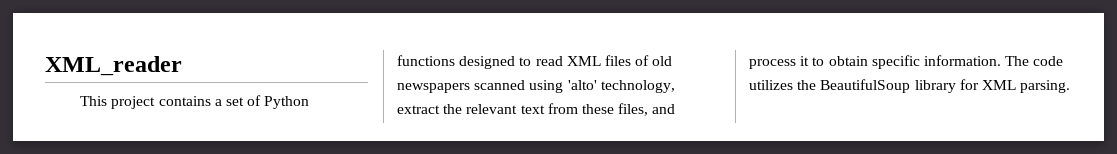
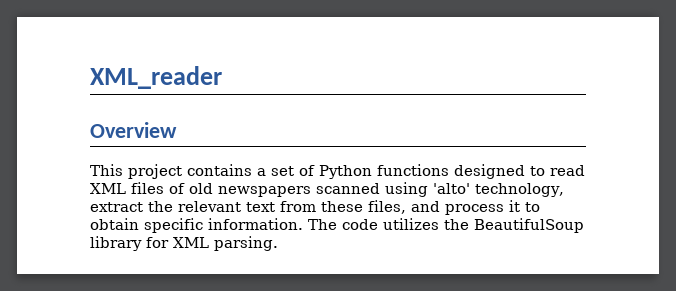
+ Overview

